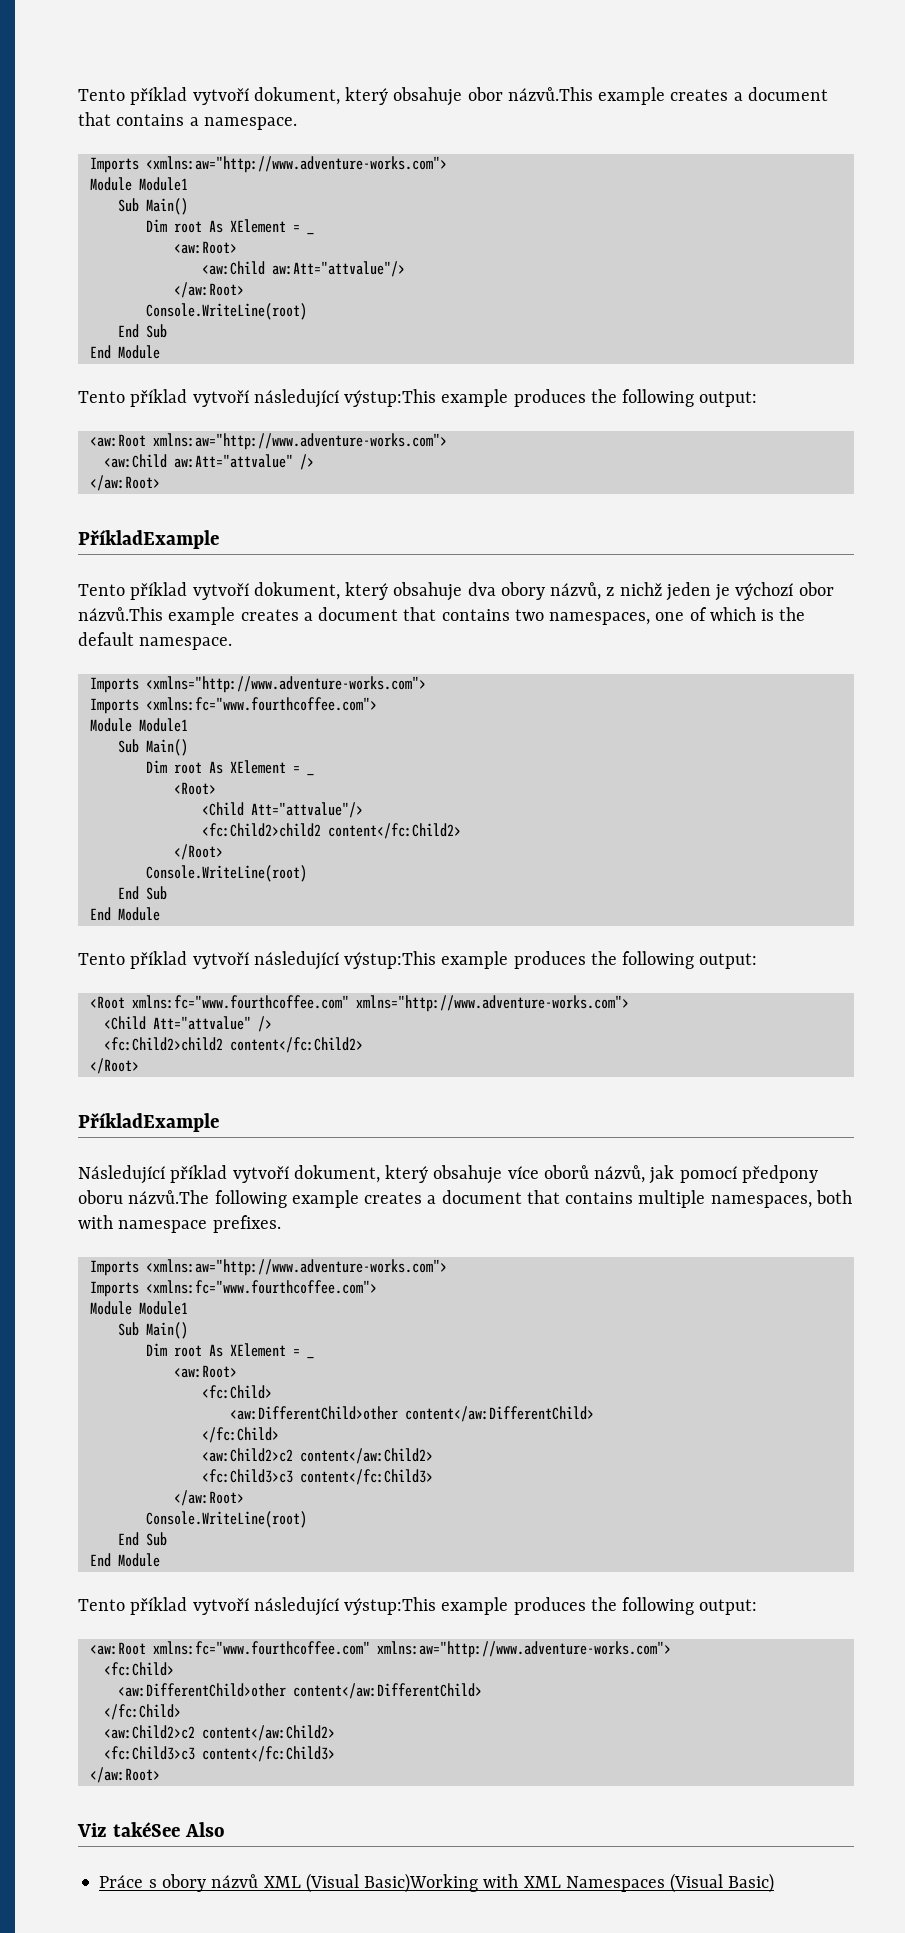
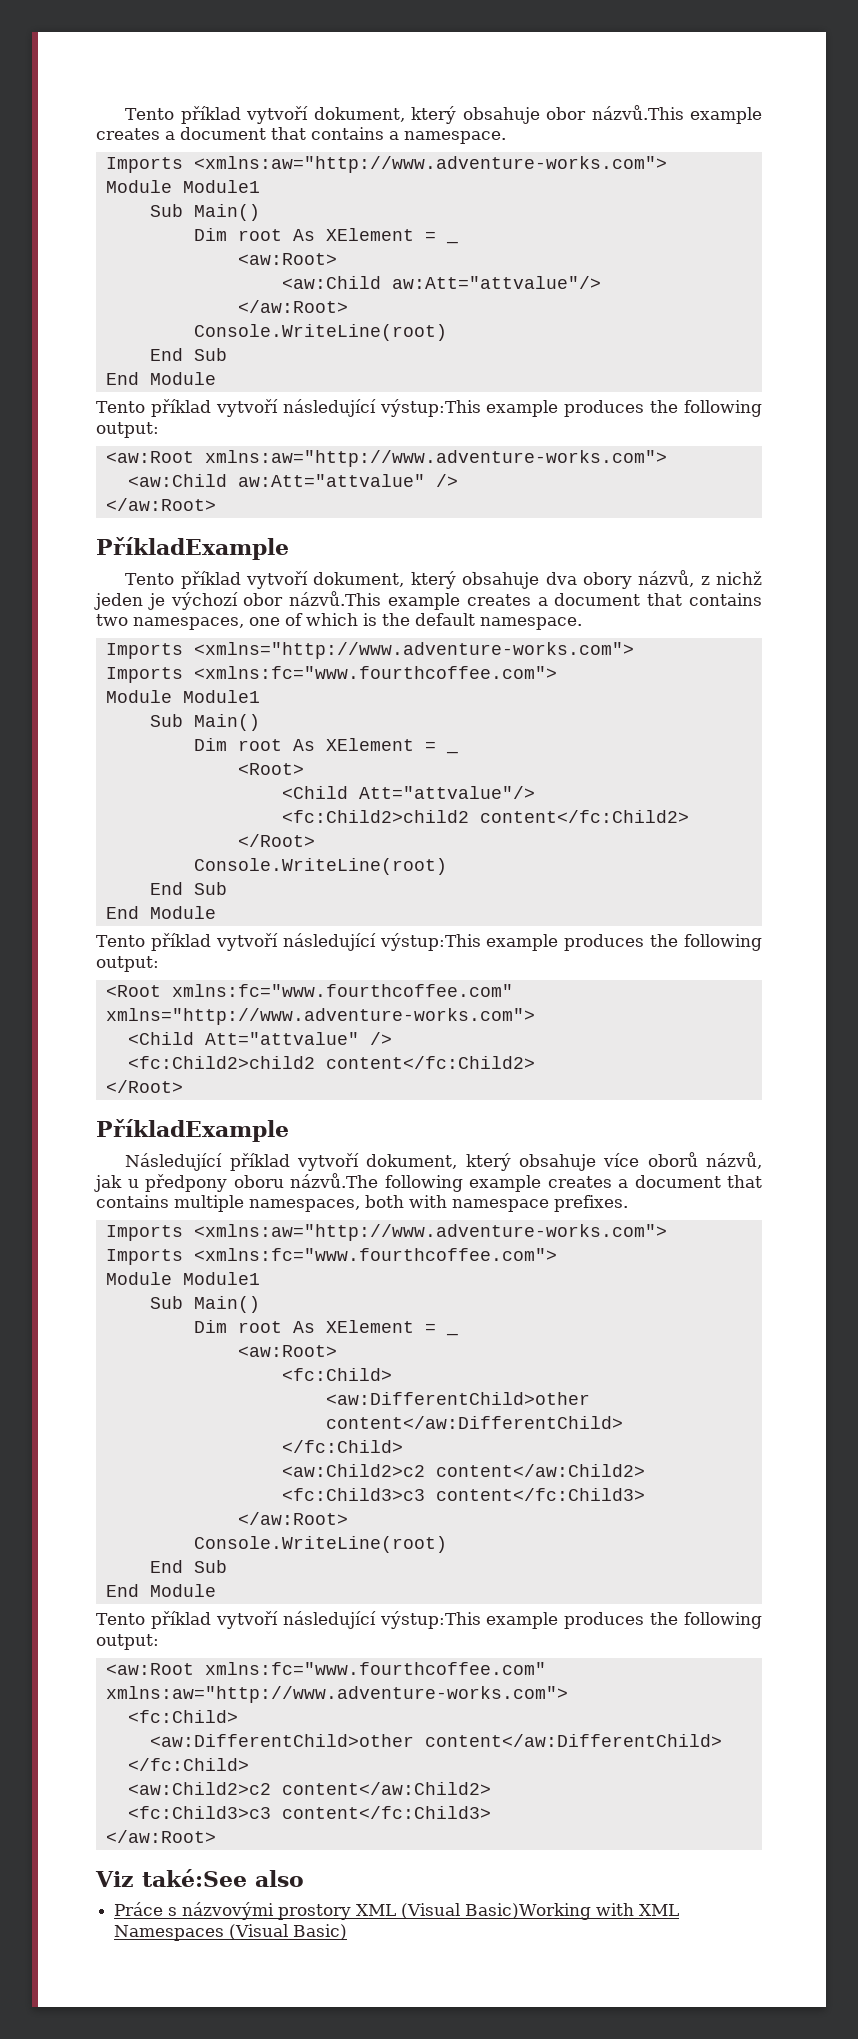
- Následující příklad vytvoří dokument, který obsahuje více oborů názvů, jak pomocí předpony oboru názvů.The following example creates a document that contains multiple namespaces, both with namespace prefixes.
+ Následující příklad vytvoří dokument, který obsahuje více oborů názvů, jak u předpony oboru názvů.The following example creates a document that contains multiple namespaces, both with namespace prefixes.
- Viz takéSee Also
+ Viz také:See also
- Práce s obory názvů XML (Visual Basic)Working with XML Namespaces (Visual Basic)
+ Práce s názvovými prostory XML (Visual Basic)Working with XML Namespaces (Visual Basic)

